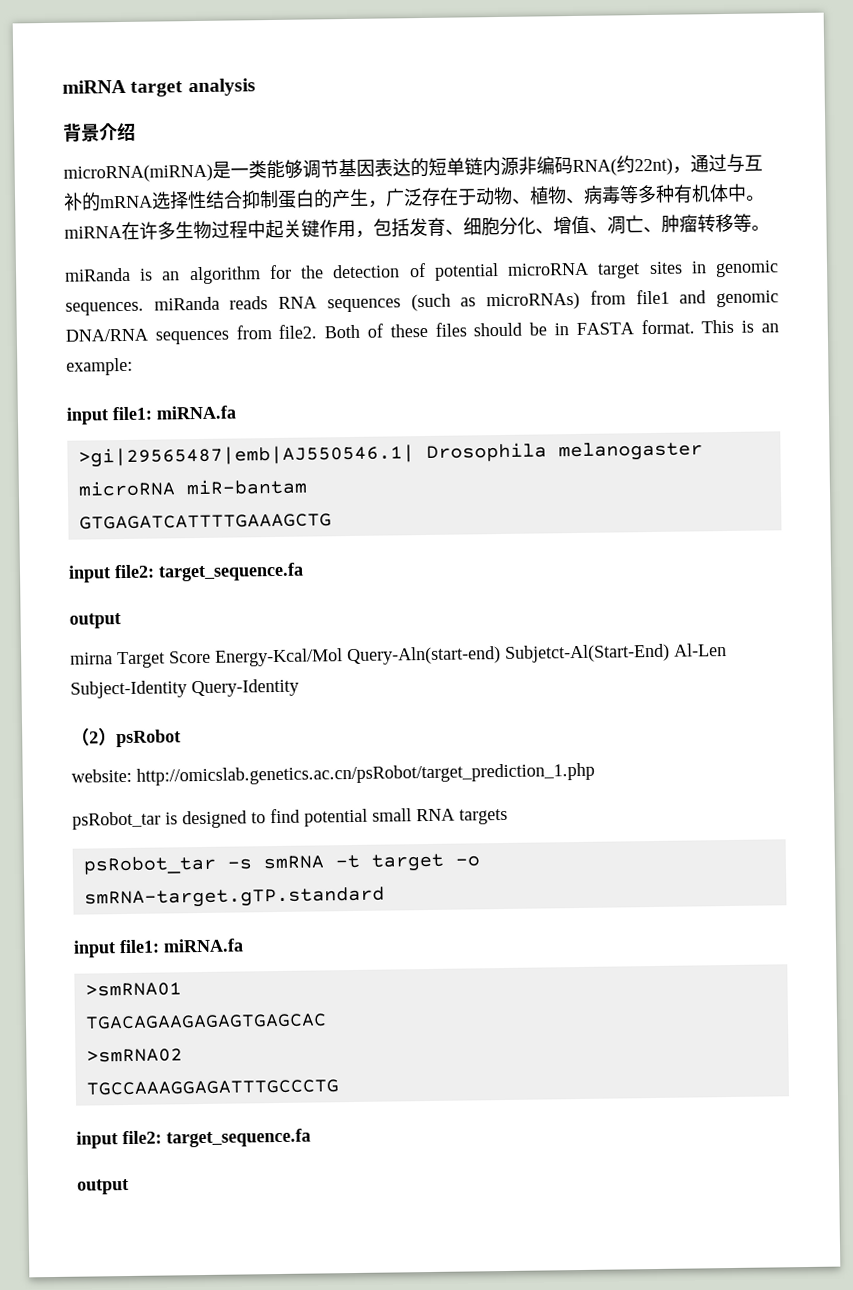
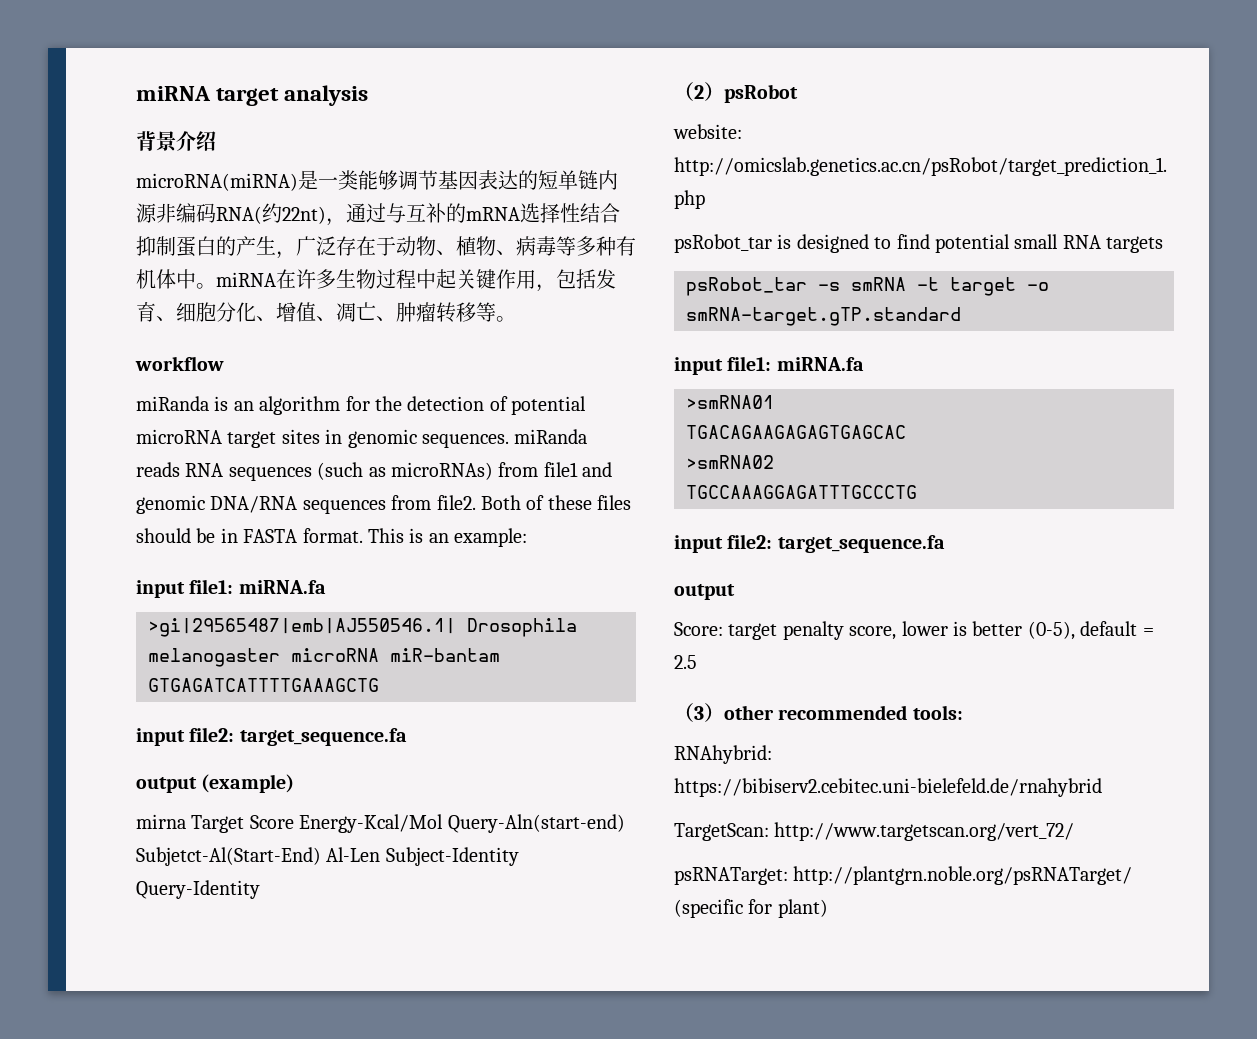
+ workflow
  GTGAGATCATTTTGAAAGCTG
  input file2: target_sequence.fa
- output
+ output (example)
+ Score: target penalty score, lower is better (0-5), default = 2.5
+ （3）other recommended tools:
+ RNAhybrid: https://bibiserv2.cebitec.uni-bielefeld.de/rnahybrid
+ TargetScan: http://www.targetscan.org/vert_72/
+ psRNATarget: http://plantgrn.noble.org/psRNATarget/ (specific for plant)

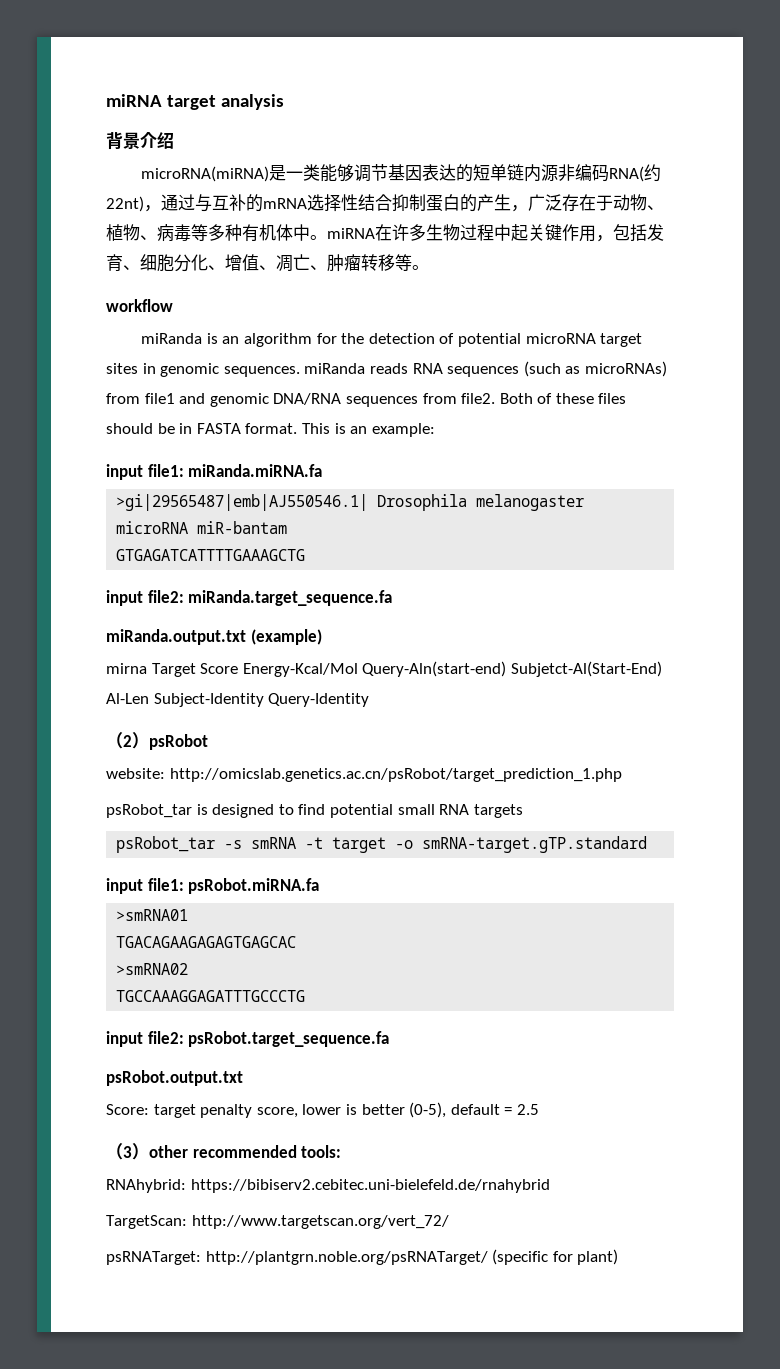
  This is an example:
- input file1: miRNA.fa
+ input file1: miRanda.miRNA.fa
  GTGAGATCATTTTGAAAGCTG
- input file2: target_sequence.fa
- output (example)
+ input file2: miRanda.target_sequence.fa
+ miRanda.output.txt (example)
  psRobot_tar -s smRNA -t target -o smRNA-target.gTP.standard
- input file1: miRNA.fa
+ input file1: psRobot.miRNA.fa
  TGCCAAAGGAGATTTGCCCTG
- input file2: target_sequence.fa
- output
+ input file2: psRobot.target_sequence.fa
+ psRobot.output.txt

